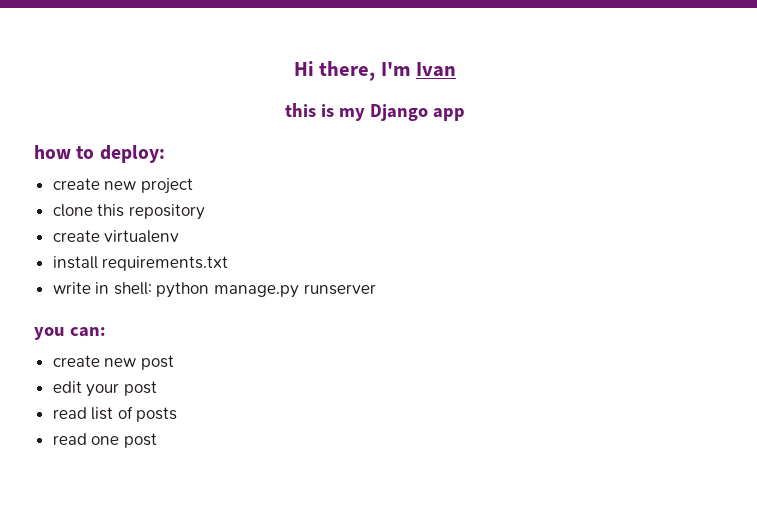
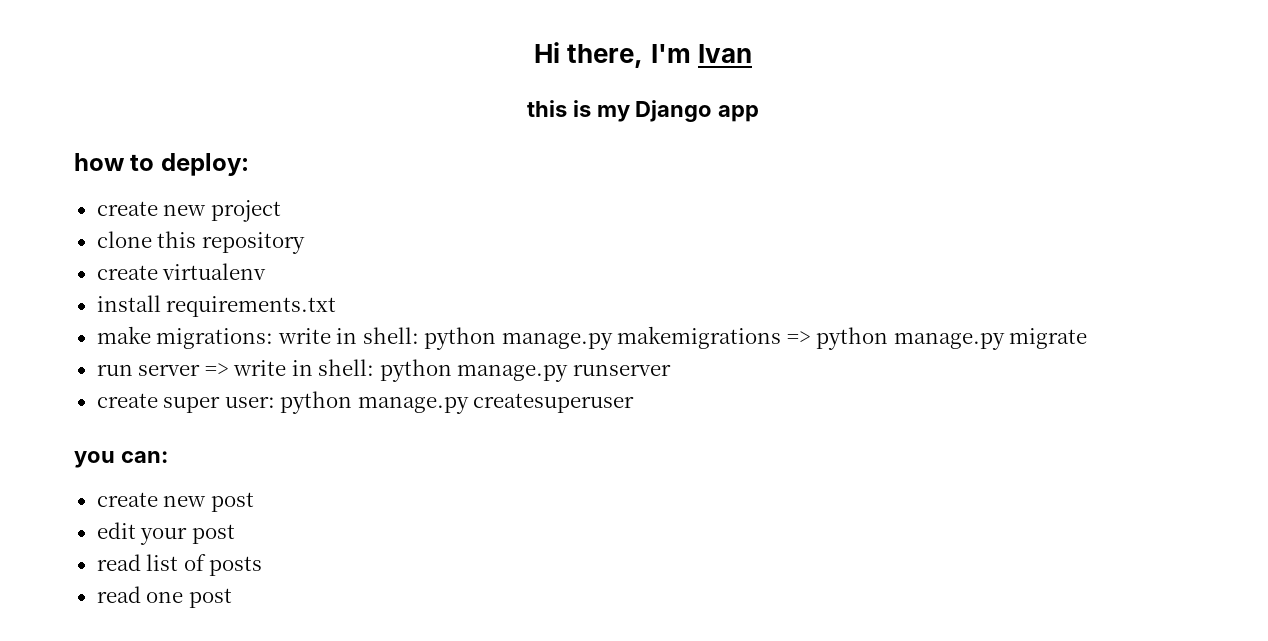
- write in shell: python manage.py runserver
+ make migrations: write in shell: python manage.py makemigrations => python manage.py migrate
+ run server => write in shell: python manage.py runserver
+ create super user: python manage.py createsuperuser

